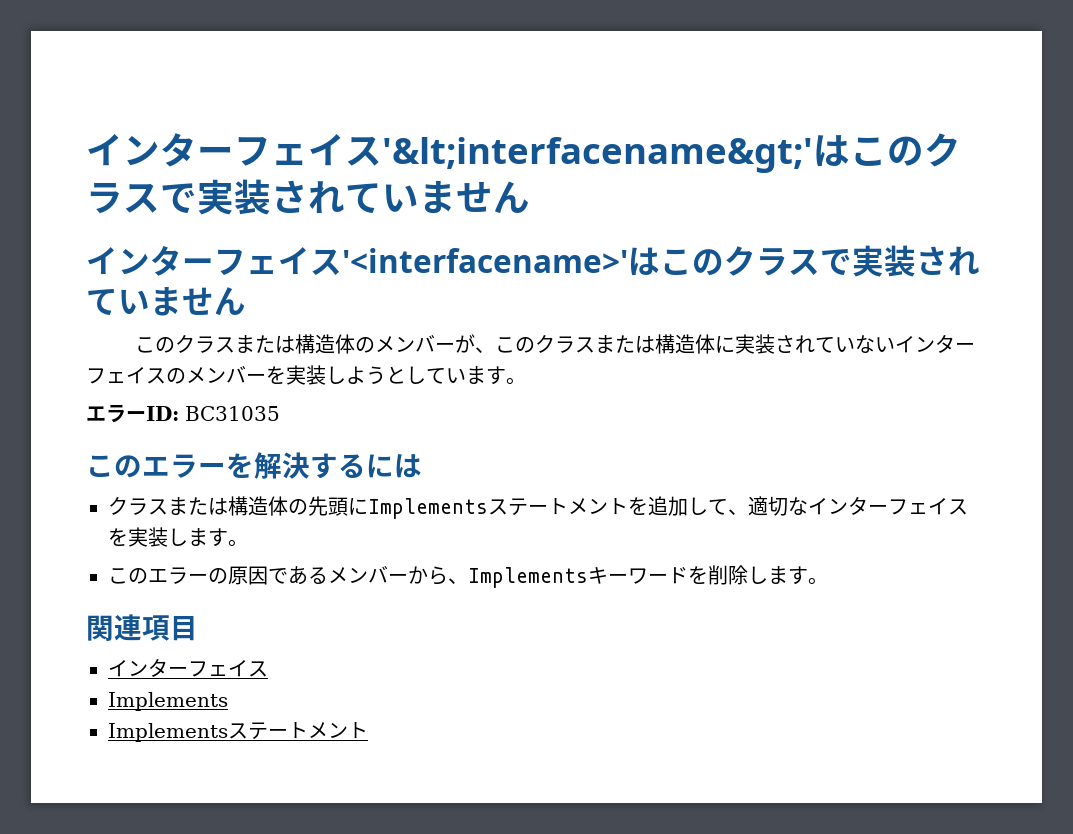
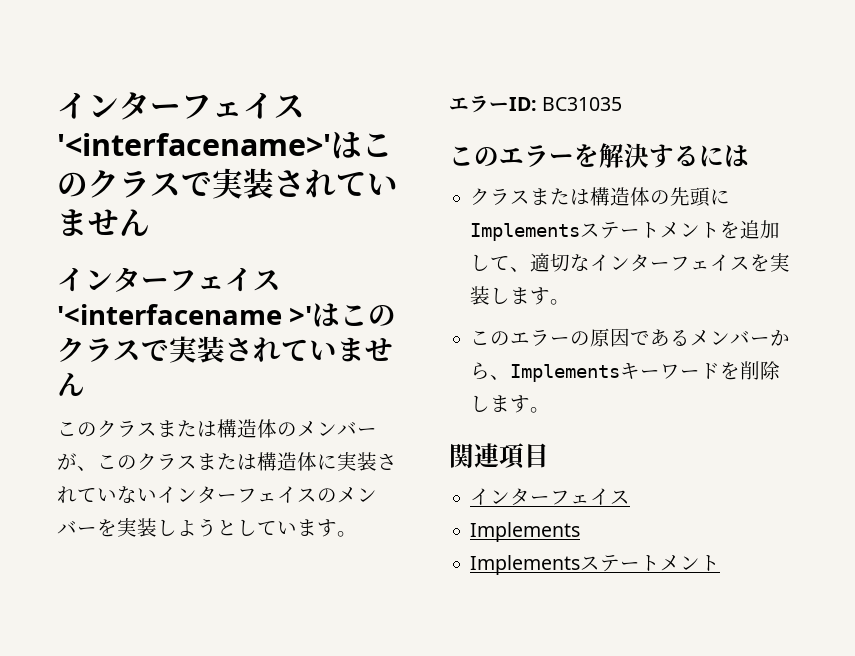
- インターフェイス'&lt;interfacename&gt;'はこのクラスで実装されていません
+ インターフェイス'<interfacename>'はこのクラスで実装されていません
- インターフェイス'<interfacename>'はこのクラスで実装されていません
+ インターフェイス'<interfacename >'はこのクラスで実装されていません

